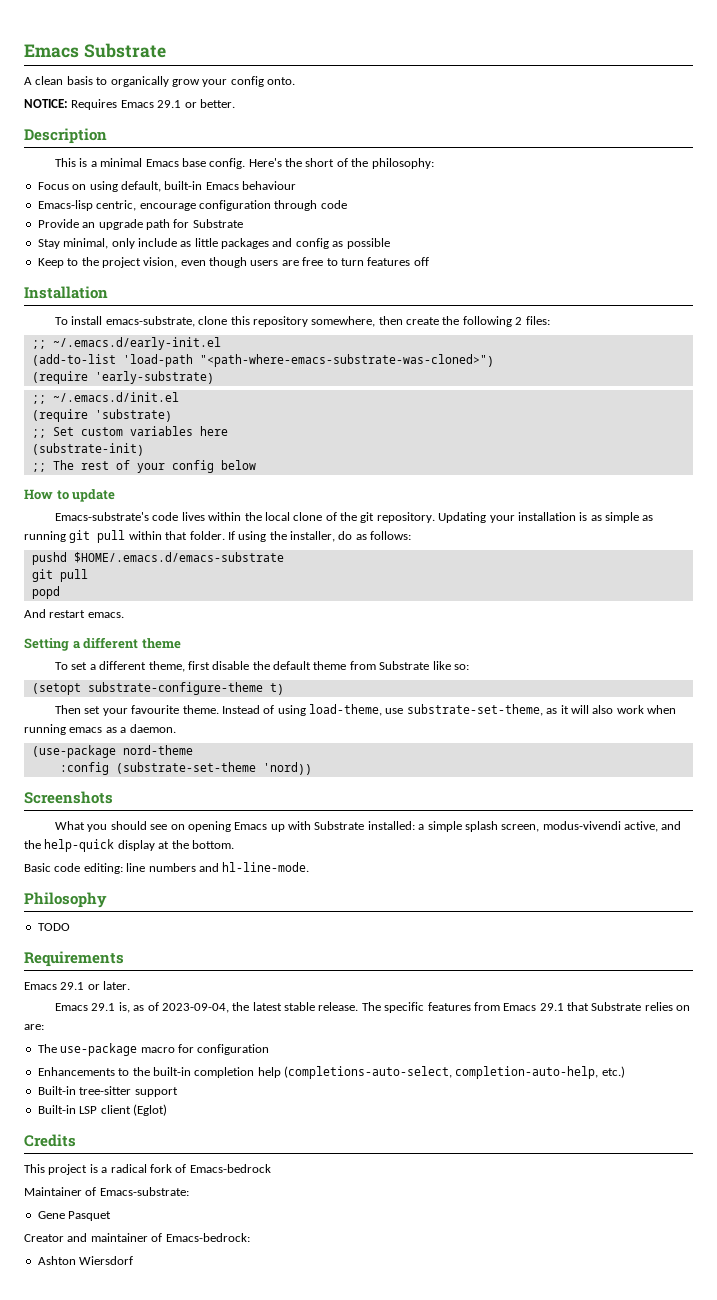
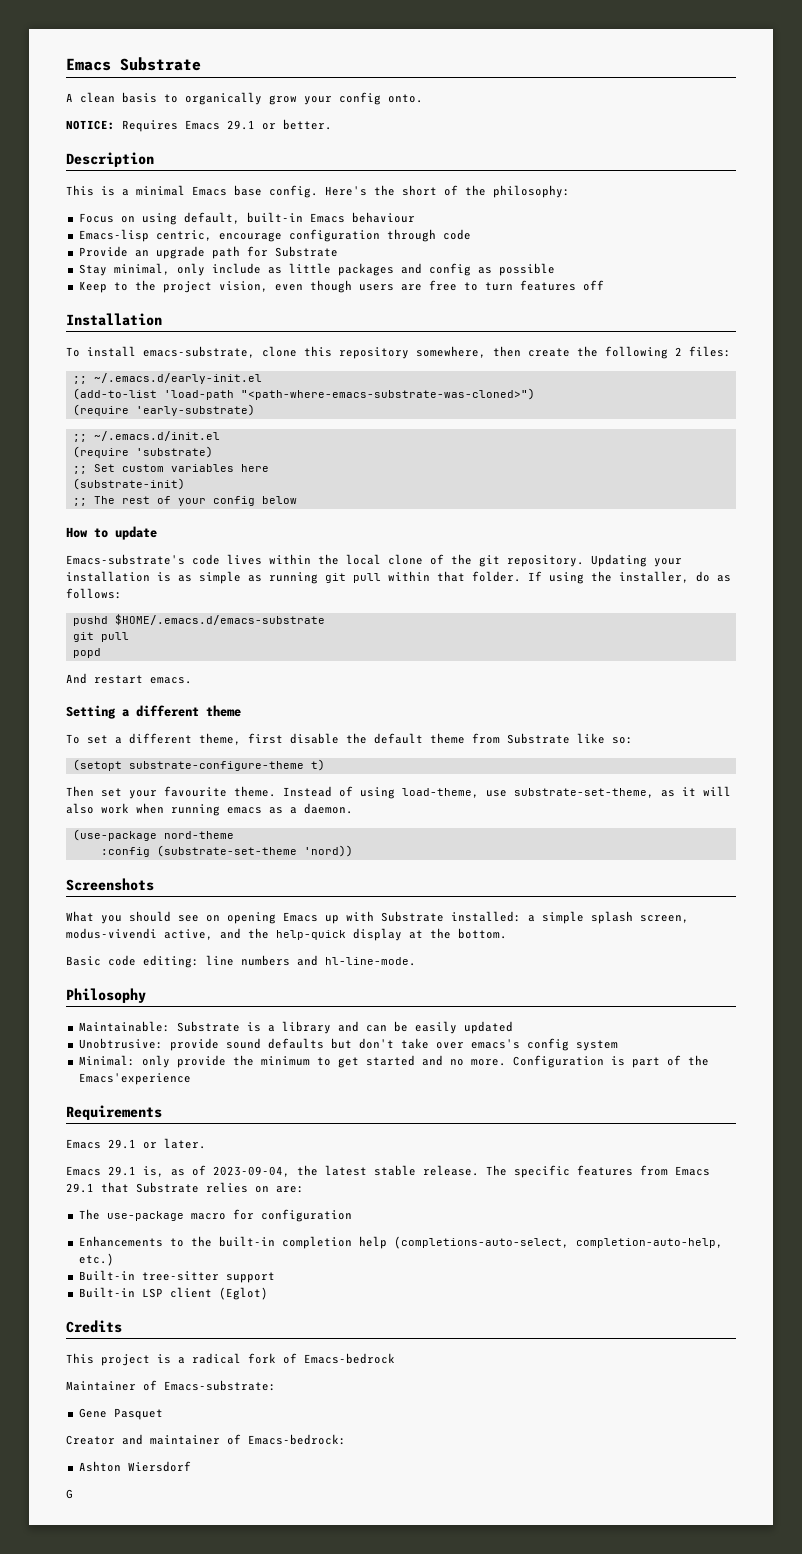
- TODO
+ Maintainable: Substrate is a library and can be easily updated
+ Unobtrusive: provide sound defaults but don't take over emacs's config system
+ Minimal: only provide the minimum to get started and no more. Configuration is part of the Emacs'experience
+ G

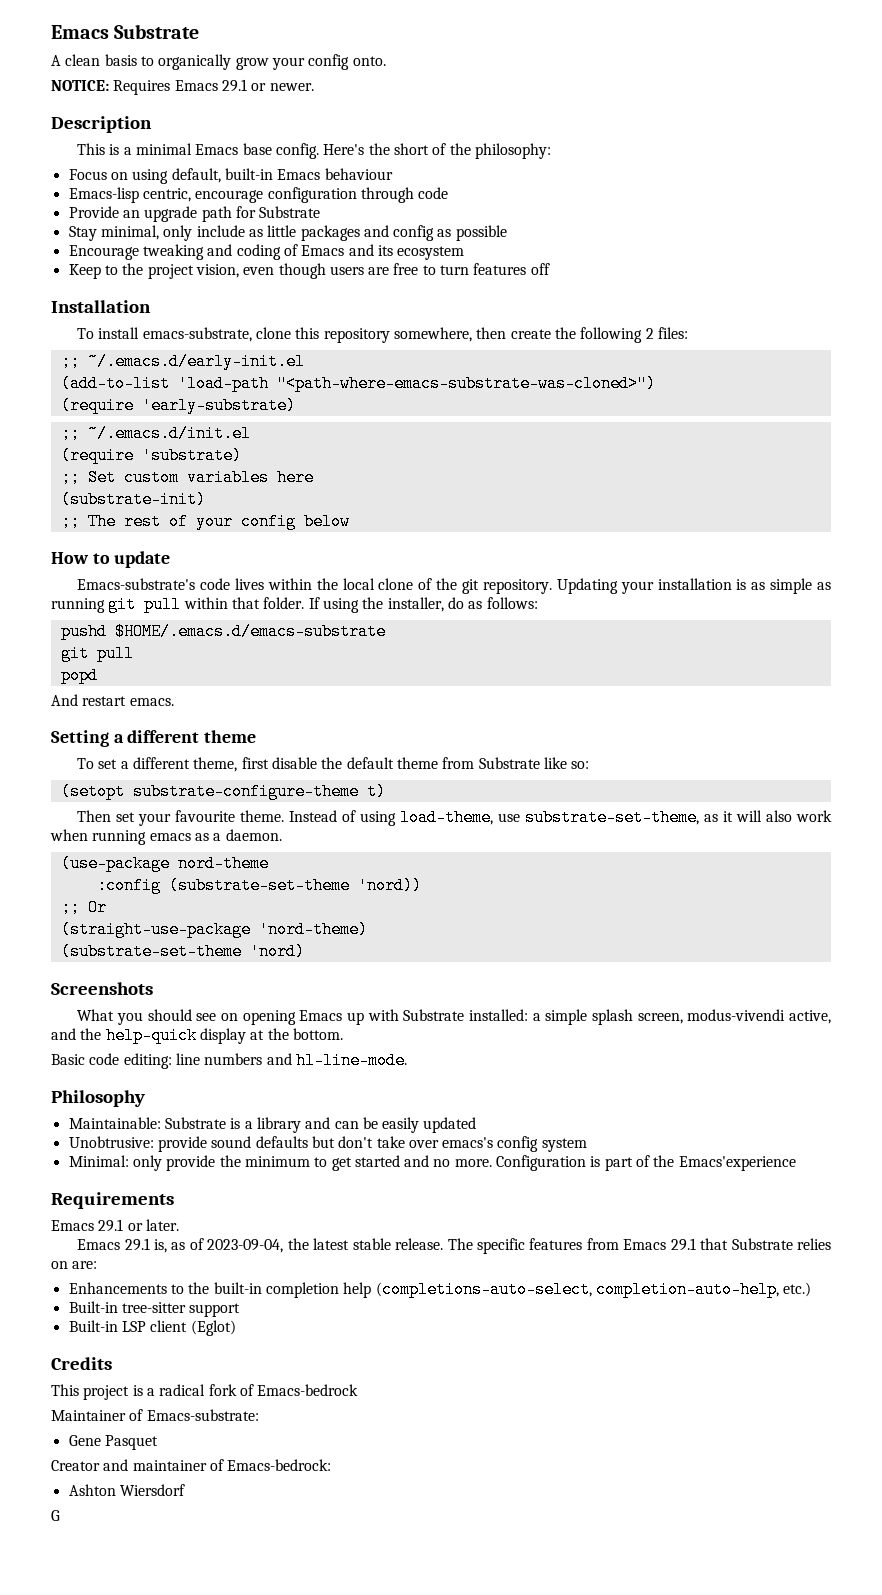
- NOTICE: Requires Emacs 29.1 or better.
+ NOTICE: Requires Emacs 29.1 or newer.
+ Encourage tweaking and coding of Emacs and its ecosystem
+ ;; Or
+ (straight-use-package 'nord-theme)
+ (substrate-set-theme 'nord)
- The use-package macro for configuration

